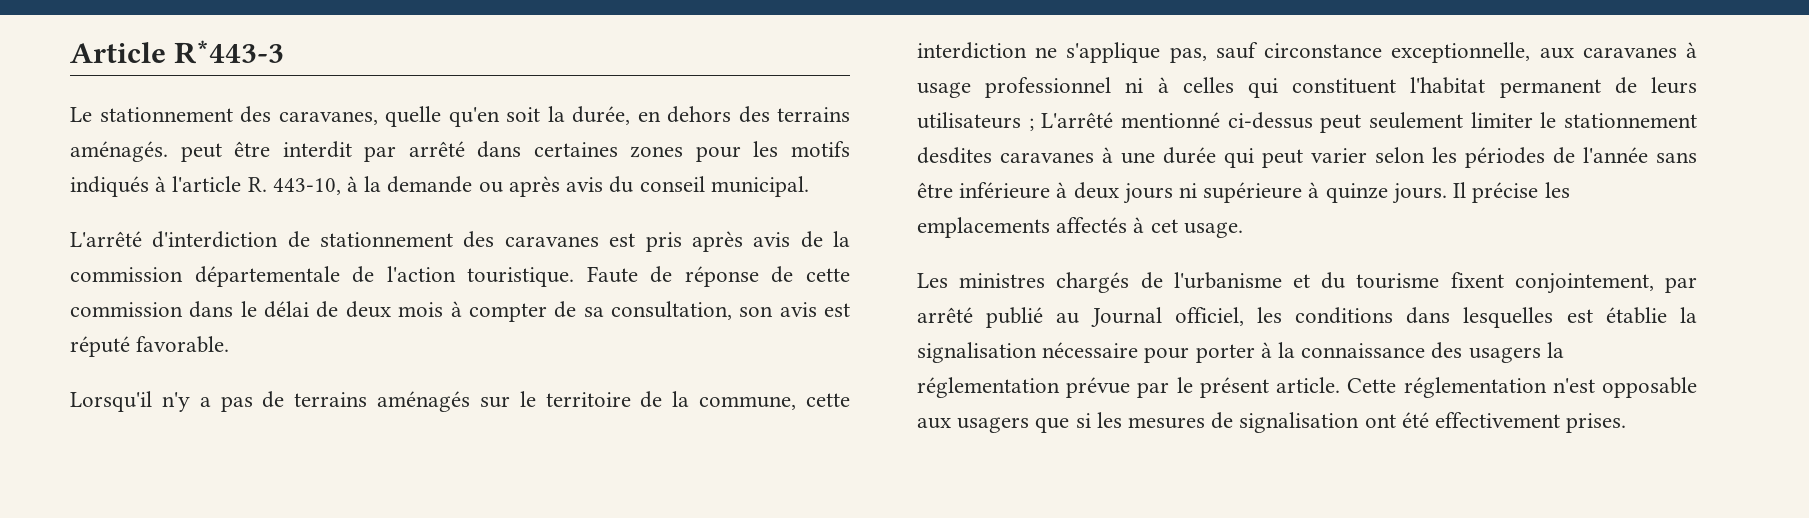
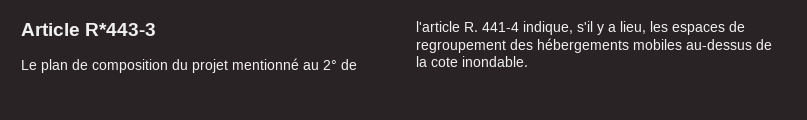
- Le stationnement des caravanes, quelle qu'en soit la durée, en dehors des terrains aménagés. peut être interdit par arrêté dans certaines zones pour les motifs indiqués à l'article R. 443-10, à la demande ou après avis du conseil municipal.
- L'arrêté d'interdiction de stationnement des caravanes est pris après avis de la commission départementale de l'action touristique. Faute de réponse de cette commission dans le délai de deux mois à compter de sa consultation, son avis est réputé favorable.
- Lorsqu'il n'y a pas de terrains aménagés sur le territoire de la commune, cette interdiction ne s'applique pas, sauf circonstance exceptionnelle, aux caravanes à usage professionnel ni à celles qui constituent l'habitat permanent de leurs utilisateurs ; L'arrêté mentionné ci-dessus peut seulement limiter le stationnement desdites caravanes à une durée qui peut varier selon les périodes de l'année sans être inférieure à deux jours ni supérieure à quinze jours. Il précise les emplacements affectés à cet usage.
- Les ministres chargés de l'urbanisme et du tourisme fixent conjointement, par arrêté publié au Journal officiel, les conditions dans lesquelles est établie la signalisation nécessaire pour porter à la connaissance des usagers la réglementation prévue par le présent article. Cette réglementation n'est opposable aux usagers que si les mesures de signalisation ont été effectivement prises.
+ Le plan de composition du projet mentionné au 2° de l'article R. 441-4 indique, s'il y a lieu, les espaces de regroupement des hébergements mobiles au-dessus de la cote inondable.

